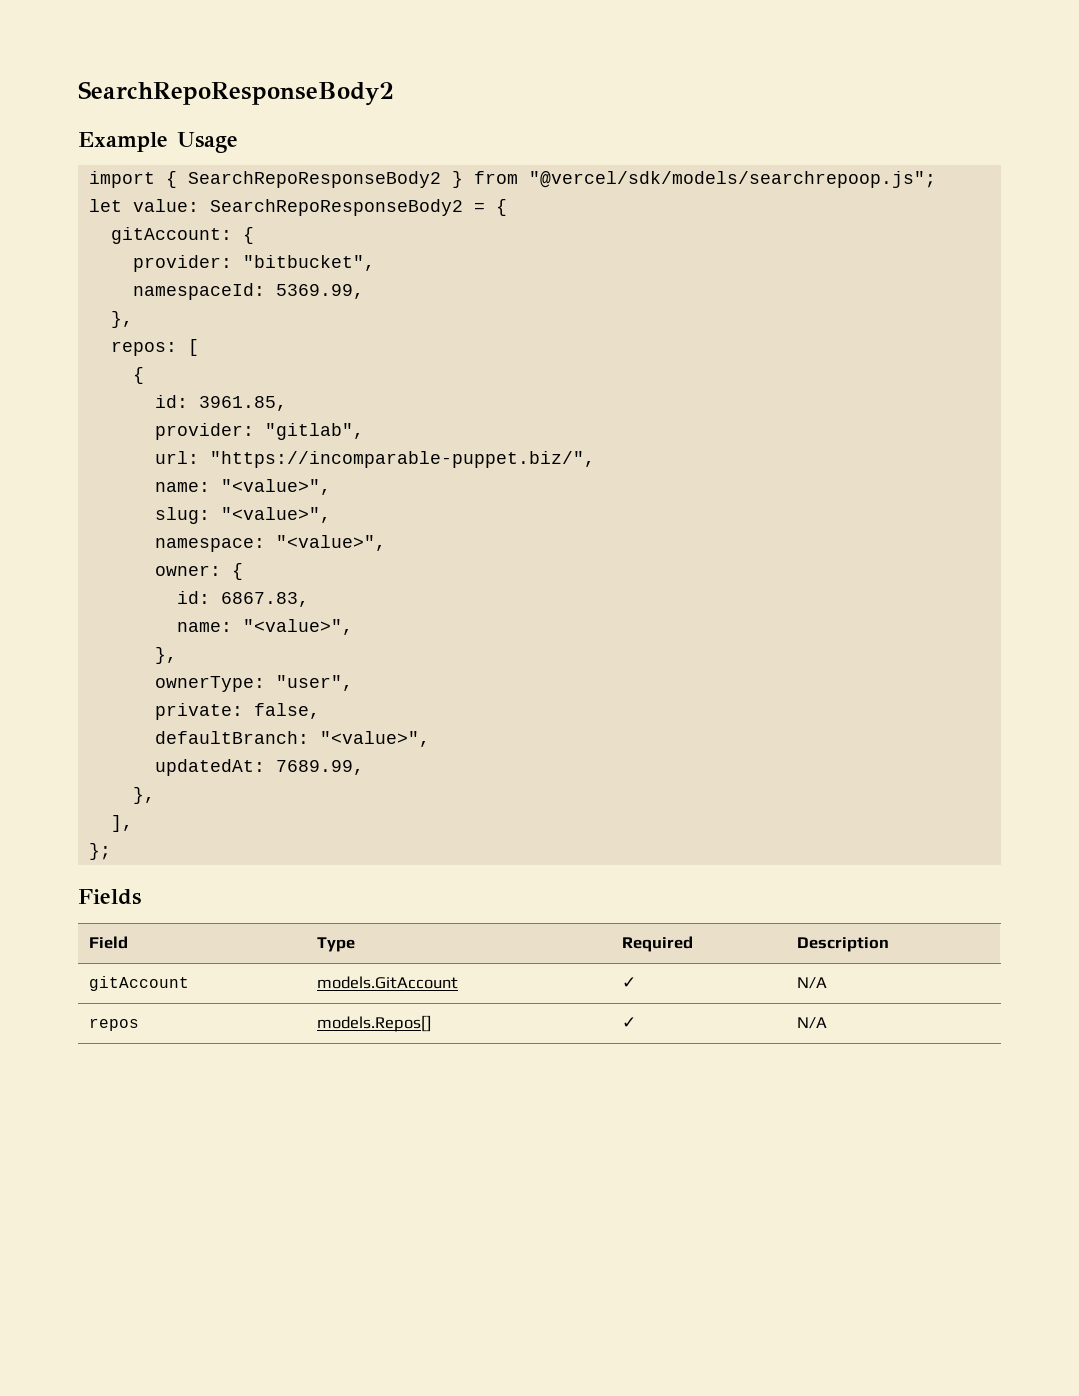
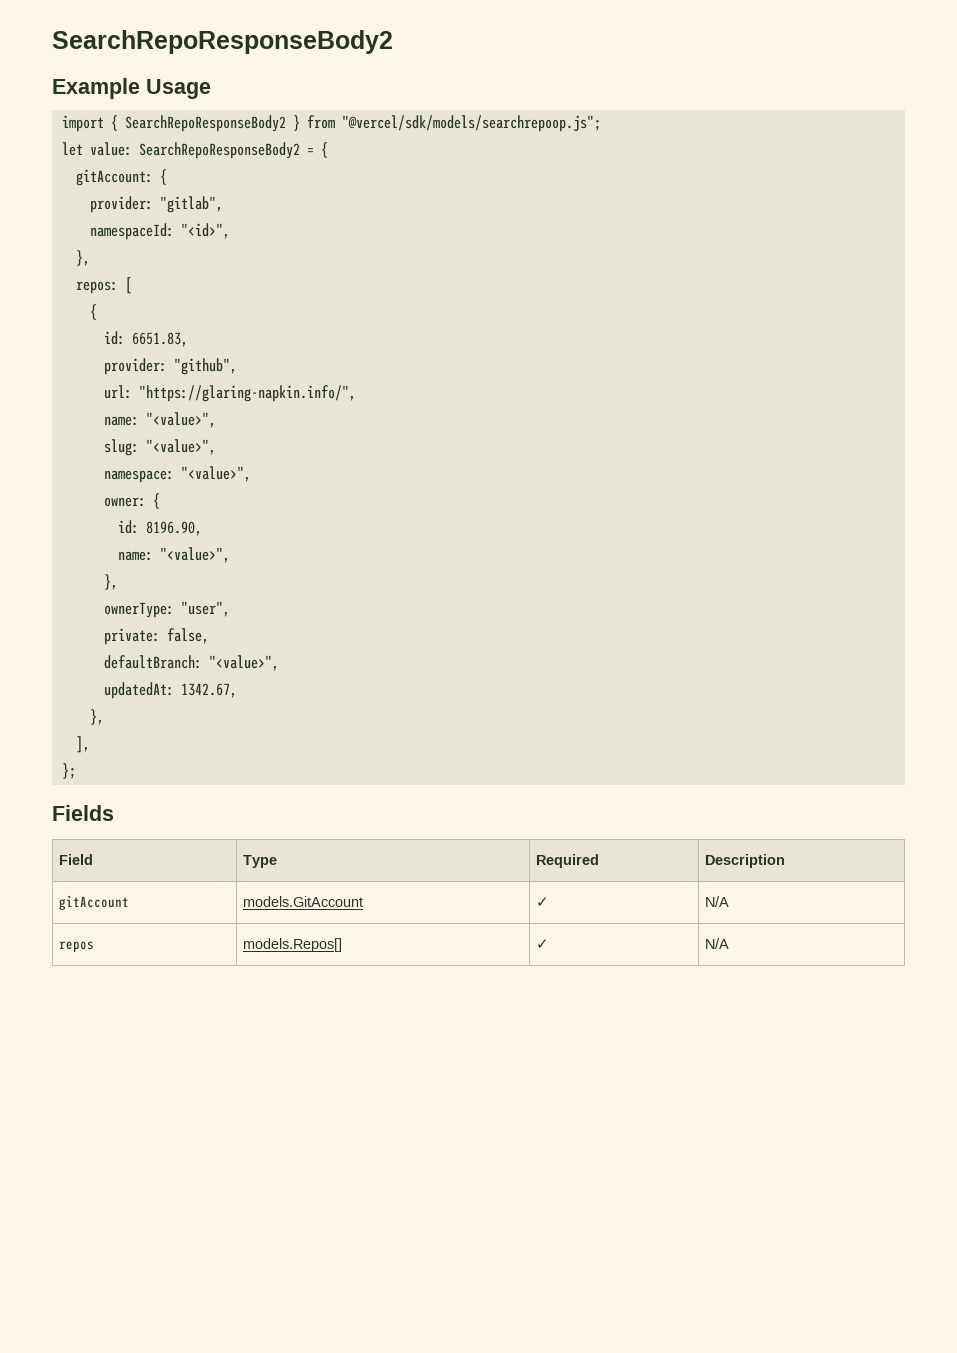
- provider: "bitbucket",
+ provider: "gitlab",
- namespaceId: 5369.99,
+ namespaceId: "<id>",
- id: 3961.85,
- provider: "gitlab",
+ id: 6651.83,
+ provider: "github",
- url: "https://incomparable-puppet.biz/",
+ url: "https://glaring-napkin.info/",
- id: 6867.83,
+ id: 8196.90,
- updatedAt: 7689.99,
+ updatedAt: 1342.67,

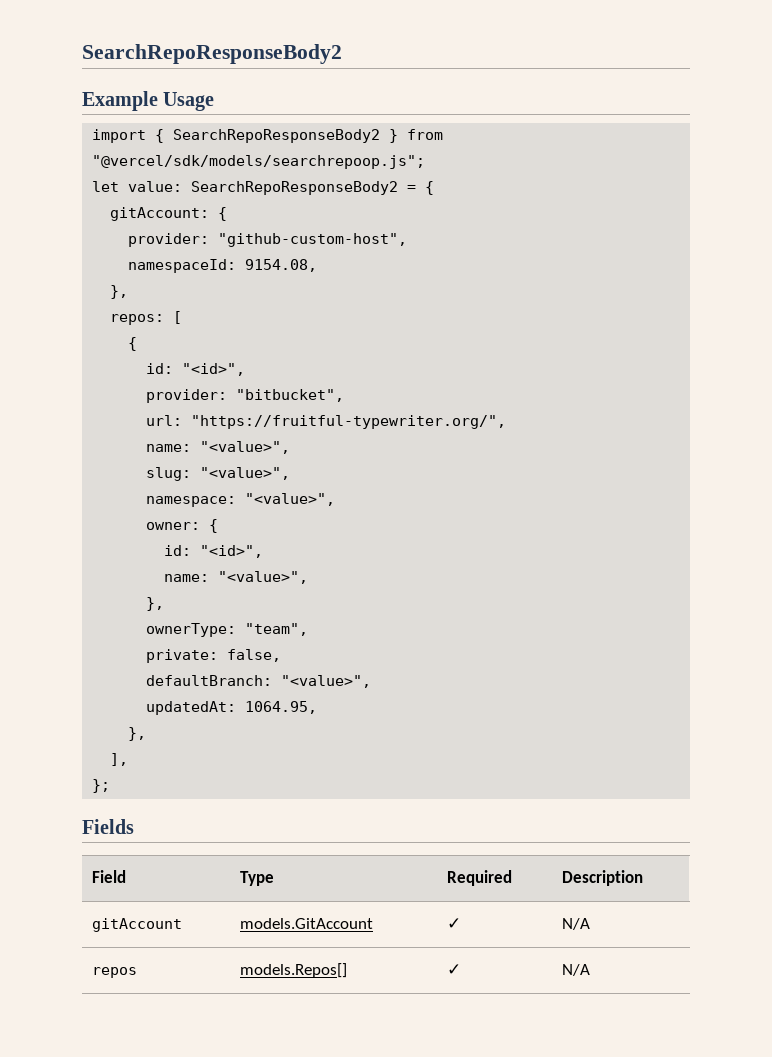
- provider: "gitlab",
+ provider: "github-custom-host",
- namespaceId: "<id>",
+ namespaceId: 9154.08,
  repos: [
  {
- id: 6651.83,
- provider: "github",
+ id: "<id>",
+ provider: "bitbucket",
- url: "https://glaring-napkin.info/",
+ url: "https://fruitful-typewriter.org/",
  owner: {
- id: 8196.90,
+ id: "<id>",
- ownerType: "user",
+ ownerType: "team",
- updatedAt: 1342.67,
+ updatedAt: 1064.95,

